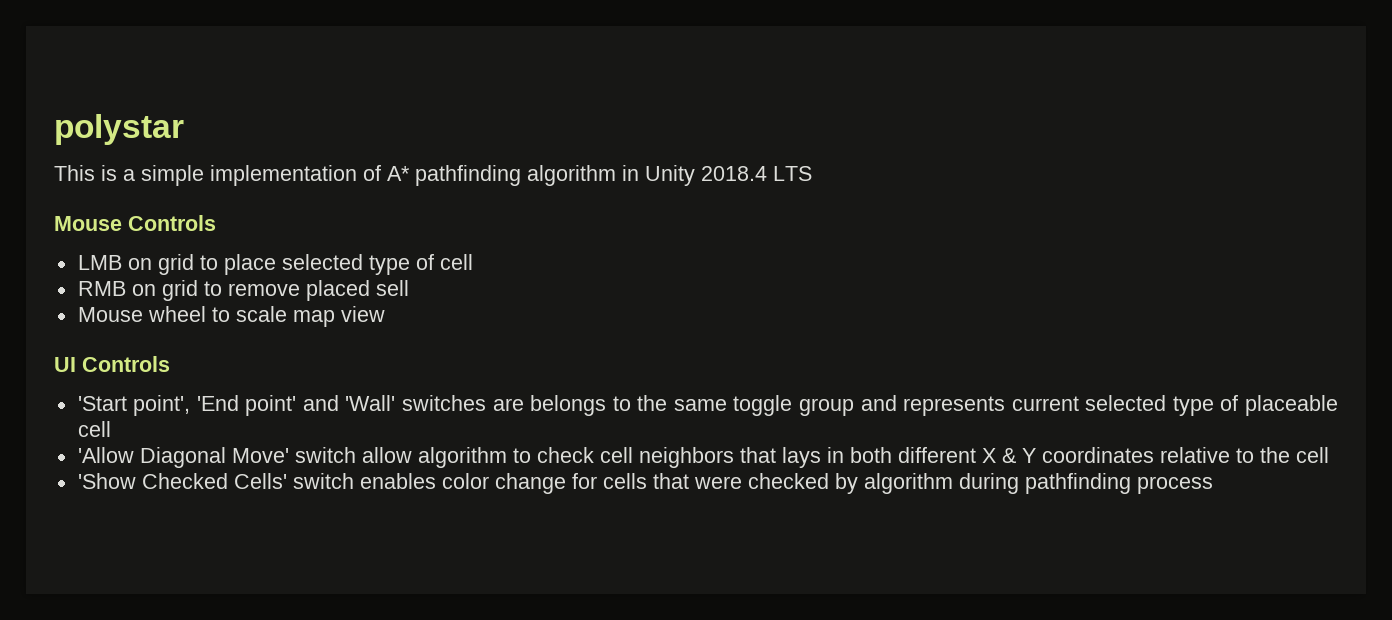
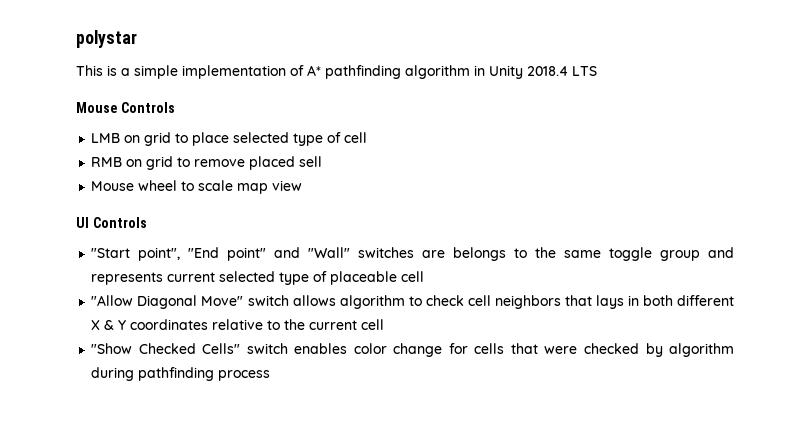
- 'Start point', 'End point' and 'Wall' switches are belongs to the same toggle group and represents current selected type of placeable cell
+ "Start point", "End point" and "Wall" switches are belongs to the same toggle group and represents current selected type of placeable cell
- 'Allow Diagonal Move' switch allow algorithm to check cell neighbors that lays in both different X & Y coordinates relative to the cell
- 'Show Checked Cells' switch enables color change for cells that were checked by algorithm during pathfinding process
+ "Allow Diagonal Move" switch allows algorithm to check cell neighbors that lays in both different X & Y coordinates relative to the current cell
+ "Show Checked Cells" switch enables color change for cells that were checked by algorithm during pathfinding process

